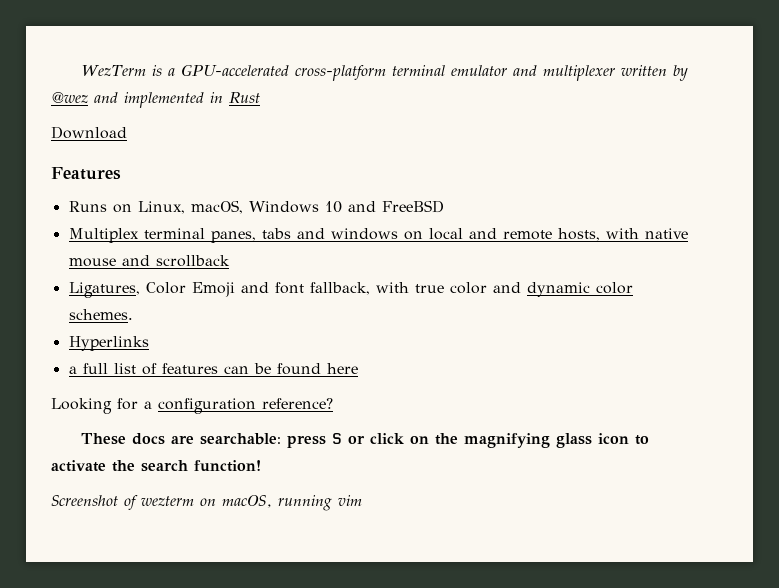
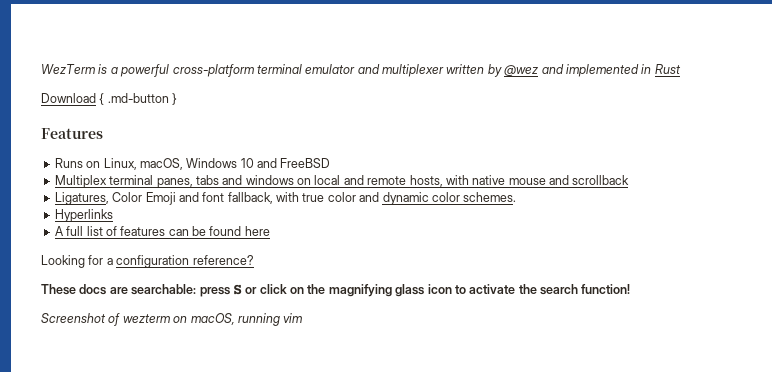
- WezTerm is a GPU-accelerated cross-platform terminal emulator and multiplexer written by @wez and implemented in Rust
+ WezTerm is a powerful cross-platform terminal emulator and multiplexer written by @wez and implemented in Rust
- Download
+ Download { .md-button }
- a full list of features can be found here
+ A full list of features can be found here

